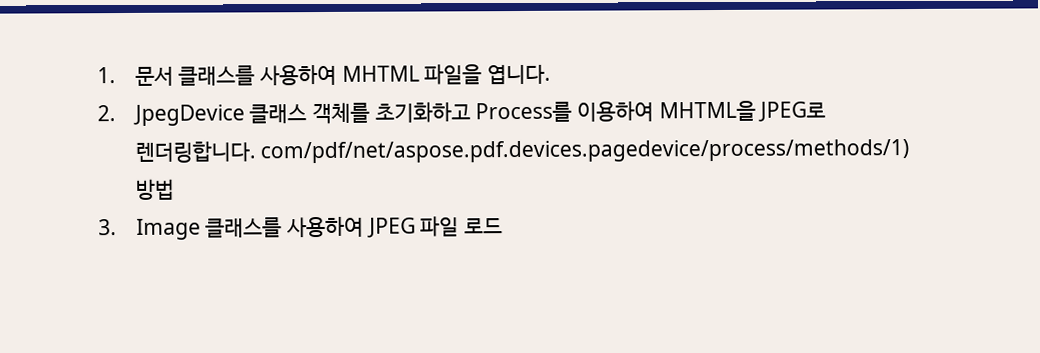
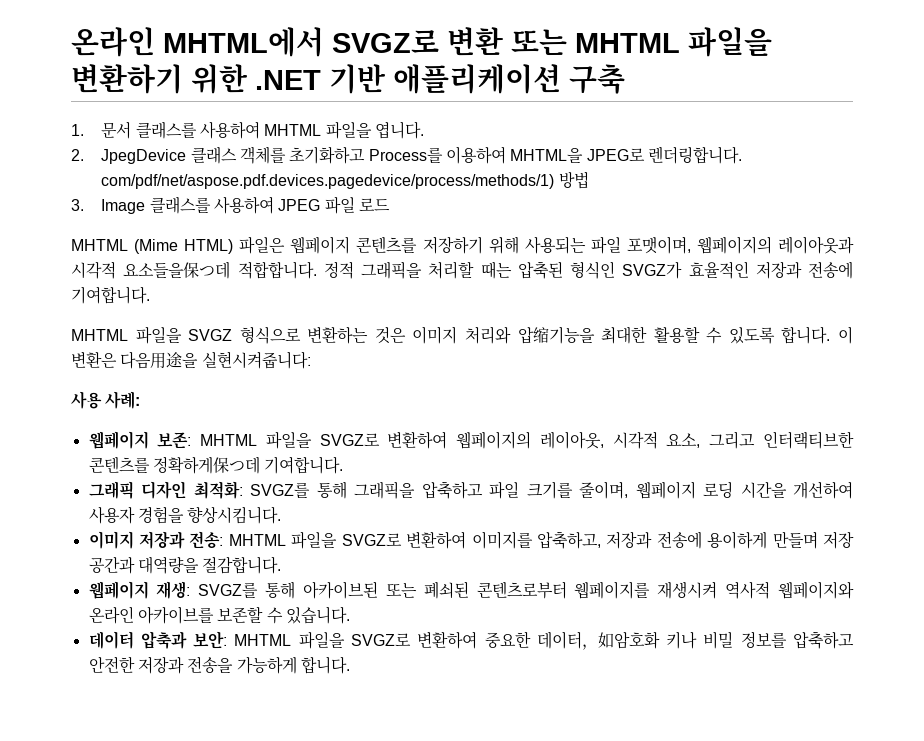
+ 온라인 MHTML에서 SVGZ로 변환 또는 MHTML 파일을 변환하기 위한 .NET 기반 애플리케이션 구축
+ MHTML (Mime HTML) 파일은 웹페이지 콘텐츠를 저장하기 위해 사용되는 파일 포맷이며, 웹페이지의 레이아웃과 시각적 요소들을保つ데 적합합니다. 정적 그래픽을 처리할 때는 압축된 형식인 SVGZ가 효율적인 저장과 전송에 기여합니다.
+ MHTML 파일을 SVGZ 형식으로 변환하는 것은 이미지 처리와 압缩기능을 최대한 활용할 수 있도록 합니다. 이 변환은 다음用途을 실현시켜줍니다:
+ 사용 사례:
+ 웹페이지 보존: MHTML 파일을 SVGZ로 변환하여 웹페이지의 레이아웃, 시각적 요소, 그리고 인터랙티브한 콘텐츠를 정확하게保つ데 기여합니다.
+ 그래픽 디자인 최적화: SVGZ를 통해 그래픽을 압축하고 파일 크기를 줄이며, 웹페이지 로딩 시간을 개선하여 사용자 경험을 향상시킴니다.
+ 이미지 저장과 전송: MHTML 파일을 SVGZ로 변환하여 이미지를 압축하고, 저장과 전송에 용이하게 만들며 저장 공간과 대역량을 절감합니다.
+ 웹페이지 재생: SVGZ를 통해 아카이브된 또는 폐쇠된 콘텐츠로부터 웹페이지를 재생시켜 역사적 웹페이지와 온라인 아카이브를 보존할 수 있습니다.
+ 데이터 압축과 보안: MHTML 파일을 SVGZ로 변환하여 중요한 데이터，如암호화 키나 비밀 정보를 압축하고 안전한 저장과 전송을 가능하게 합니다.

